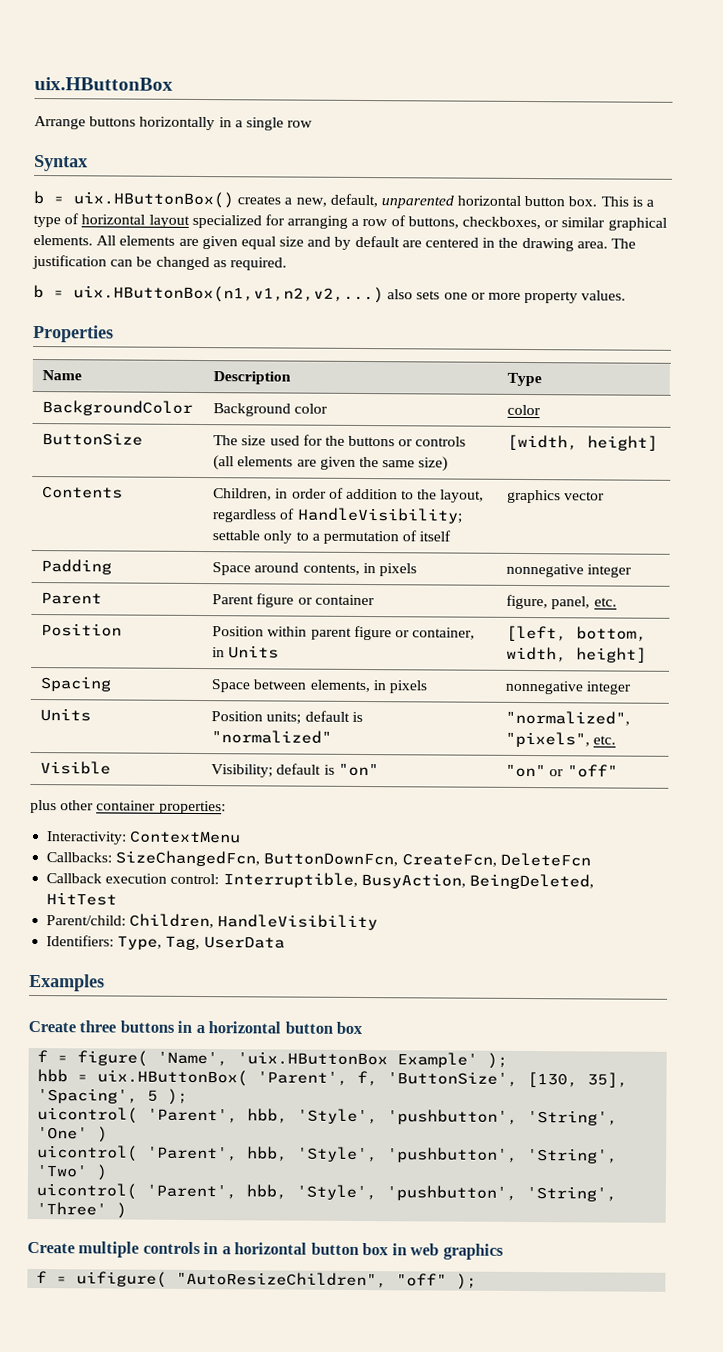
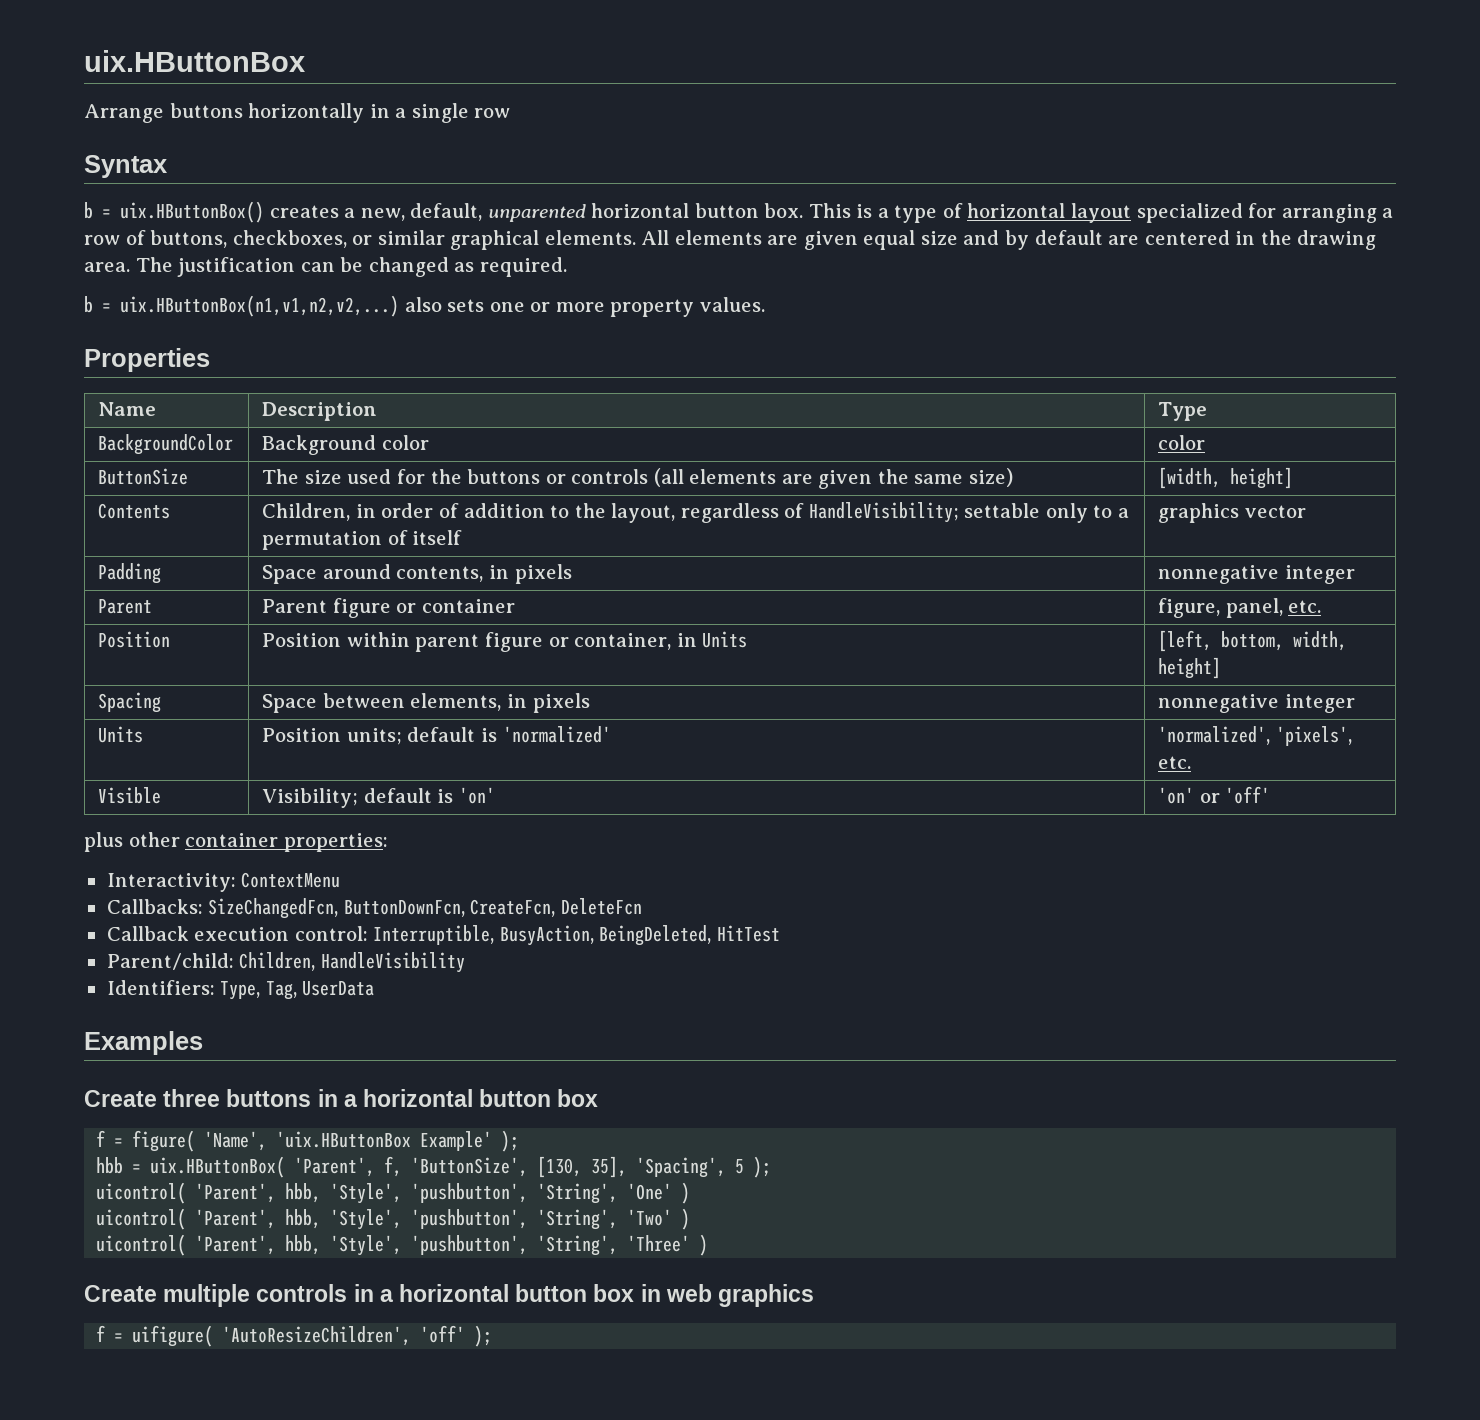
- Units | Position units; default is "normalized" | "normalized", "pixels", etc.
+ Units | Position units; default is 'normalized' | 'normalized', 'pixels', etc.
- Visible | Visibility; default is "on" | "on" or "off"
+ Visible | Visibility; default is 'on' | 'on' or 'off'
- f = uifigure( "AutoResizeChildren", "off" );
+ f = uifigure( 'AutoResizeChildren', 'off' );

